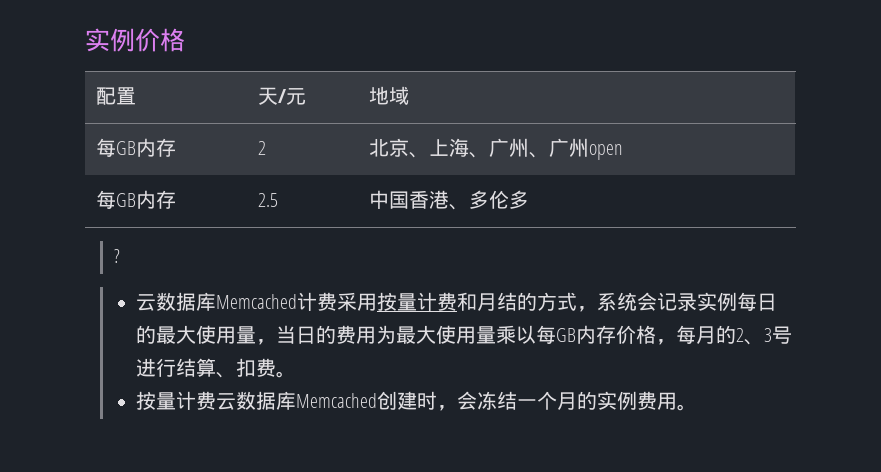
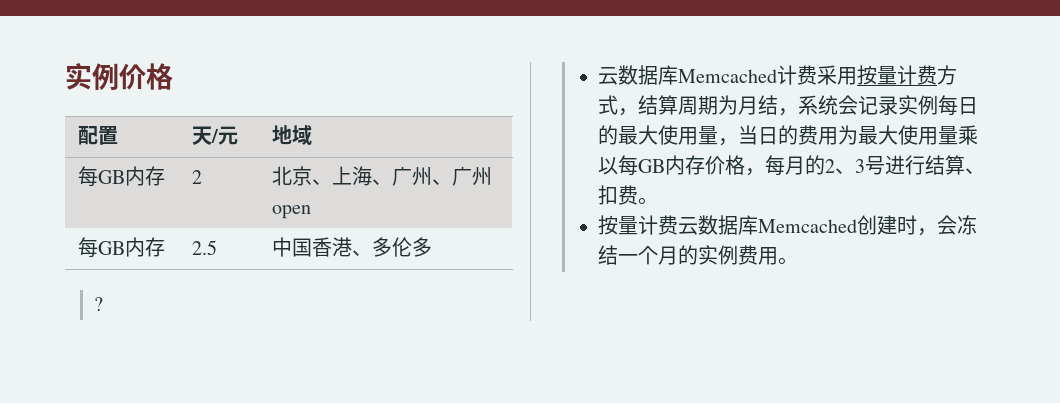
- 云数据库Memcached计费采用按量计费和月结的方式，系统会记录实例每日的最大使用量，当日的费用为最大使用量乘以每GB内存价格，每月的2、3号进行结算、扣费。
+ 云数据库Memcached计费采用按量计费方式，结算周期为月结，系统会记录实例每日的最大使用量，当日的费用为最大使用量乘以每GB内存价格，每月的2、3号进行结算、扣费。

